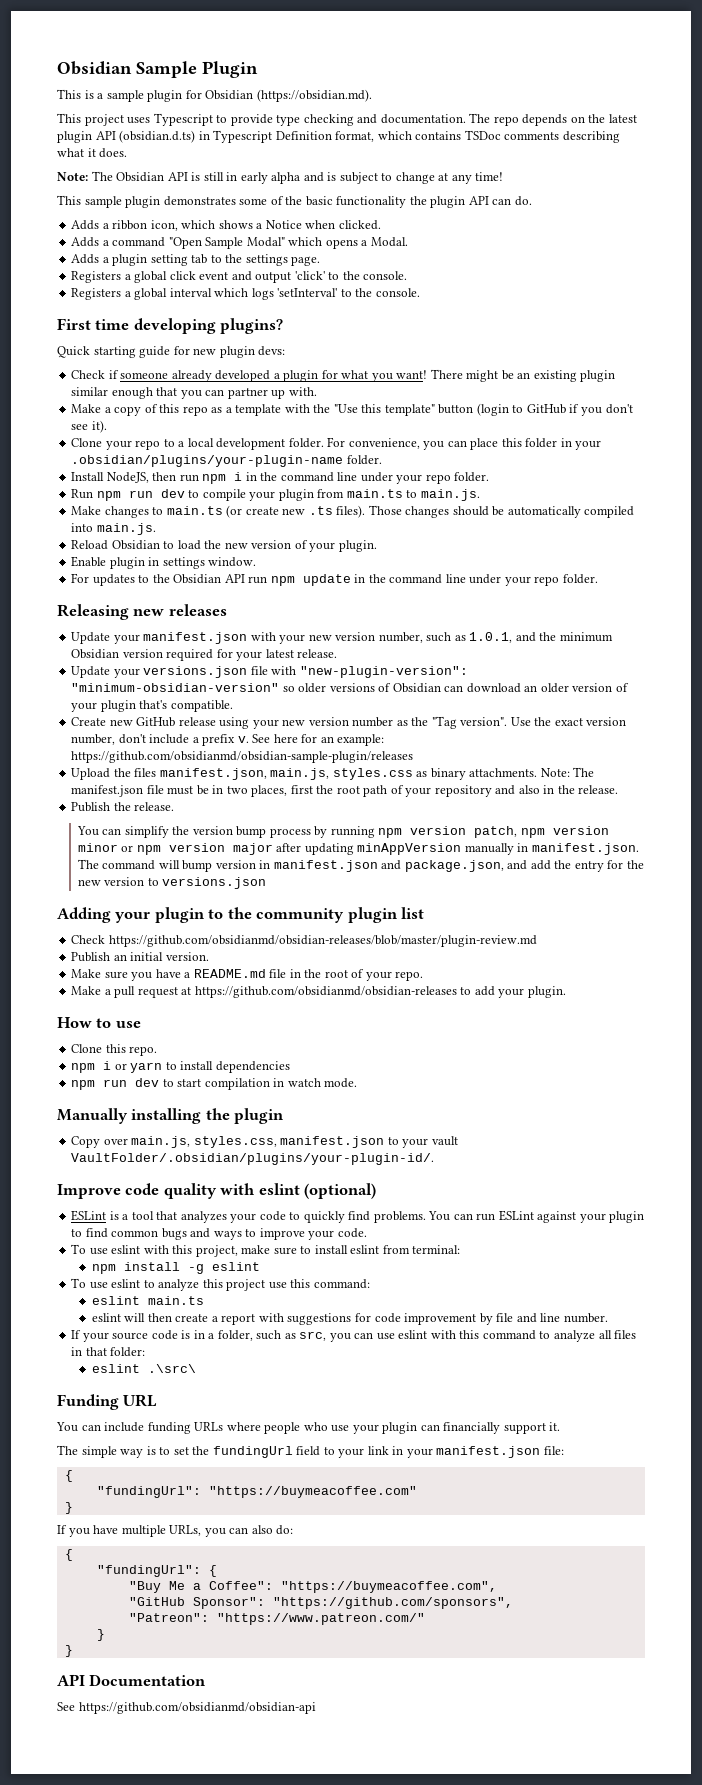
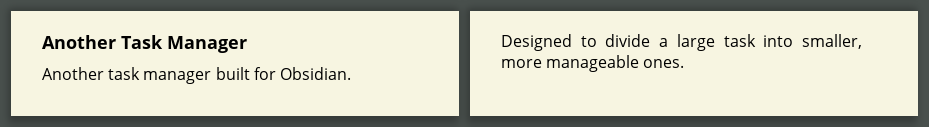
- Obsidian Sample Plugin
- This is a sample plugin for Obsidian (https://obsidian.md).
- This project uses Typescript to provide type checking and documentation. The repo depends on the latest plugin API (obsidian.d.ts) in Typescript Definition format, which contains TSDoc comments describing what it does.
- Note: The Obsidian API is still in early alpha and is subject to change at any time!
- This sample plugin demonstrates some of the basic functionality the plugin API can do.
- Adds a ribbon icon, which shows a Notice when clicked.
- Adds a command "Open Sample Modal" which opens a Modal.
- Adds a plugin setting tab to the settings page.
- Registers a global click event and output 'click' to the console.
- Registers a global interval which logs 'setInterval' to the console.
- First time developing plugins?
- Quick starting guide for new plugin devs:
- Check if someone already developed a plugin for what you want! There might be an existing plugin similar enough that you can partner up with.
- Make a copy of this repo as a template with the "Use this template" button (login to GitHub if you don't see it).
- Clone your repo to a local development folder. For convenience, you can place this folder in your .obsidian/plugins/your-plugin-name folder.
- Install NodeJS, then run npm i in the command line under your repo folder.
- Run npm run dev to compile your plugin from main.ts to main.js.
- Make changes to main.ts (or create new .ts files). Those changes should be automatically compiled into main.js.
- Reload Obsidian to load the new version of your plugin.
- Enable plugin in settings window.
- For updates to the Obsidian API run npm update in the command line under your repo folder.
- Releasing new releases
- Update your manifest.json with your new version number, such as 1.0.1, and the minimum Obsidian version required for your latest release.
- Update your versions.json file with "new-plugin-version": "minimum-obsidian-version" so older versions of Obsidian can download an older version of your plugin that's compatible.
- Create new GitHub release using your new version number as the "Tag version". Use the exact version number, don't include a prefix v. See here for an example: https://github.com/obsidianmd/obsidian-sample-plugin/releases
- Upload the files manifest.json, main.js, styles.css as binary attachments. Note: The manifest.json file must be in two places, first the root path of your repository and also in the release.
- Publish the release.
- You can simplify the version bump process by running npm version patch, npm version minor or npm version major after updating minAppVersion manually in manifest.json. The command will bump version in manifest.json and package.json, and add the entry for the new version to versions.json
- Adding your plugin to the community plugin list
- Check https://github.com/obsidianmd/obsidian-releases/blob/master/plugin-review.md
- Publish an initial version.
- Make sure you have a README.md file in the root of your repo.
- Make a pull request at https://github.com/obsidianmd/obsidian-releases to add your plugin.
- How to use
- Clone this repo.
- npm i or yarn to install dependencies
- npm run dev to start compilation in watch mode.
- Manually installing the plugin
- Copy over main.js, styles.css, manifest.json to your vault VaultFolder/.obsidian/plugins/your-plugin-id/.
- Improve code quality with eslint (optional)
- ESLint is a tool that analyzes your code to quickly find problems. You can run ESLint against your plugin to find common bugs and ways to improve your code.
- To use eslint with this project, make sure to install eslint from terminal:
- npm install -g eslint
- To use eslint to analyze this project use this command:
- eslint main.ts
- eslint will then create a report with suggestions for code improvement by file and line number.
- If your source code is in a folder, such as src, you can use eslint with this command to analyze all files in that folder:
- eslint .\src\
- Funding URL
- You can include funding URLs where people who use your plugin can financially support it.
- The simple way is to set the fundingUrl field to your link in your manifest.json file:
- {
- "fundingUrl": "https://buymeacoffee.com"
- }
- If you have multiple URLs, you can also do:
- {
- "fundingUrl": {
- "Buy Me a Coffee": "https://buymeacoffee.com",
- "GitHub Sponsor": "https://github.com/sponsors",
- "Patreon": "https://www.patreon.com/"
- }
- }
- API Documentation
- See https://github.com/obsidianmd/obsidian-api
+ Another Task Manager
+ Another task manager built for Obsidian. Designed to divide a large task into smaller, more manageable ones.

